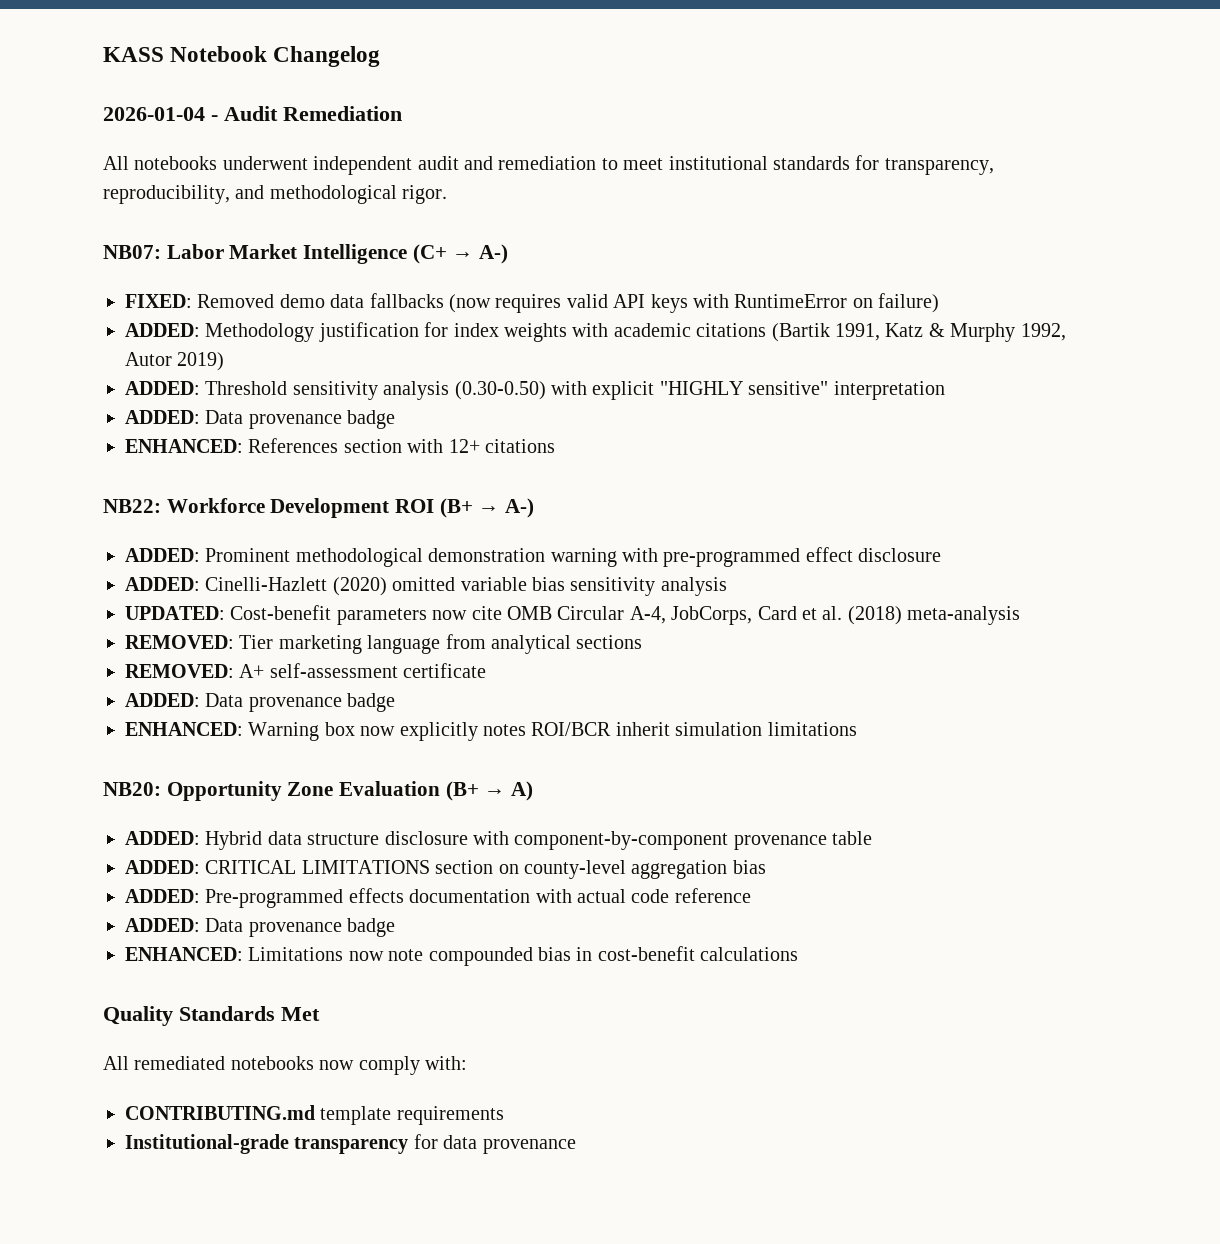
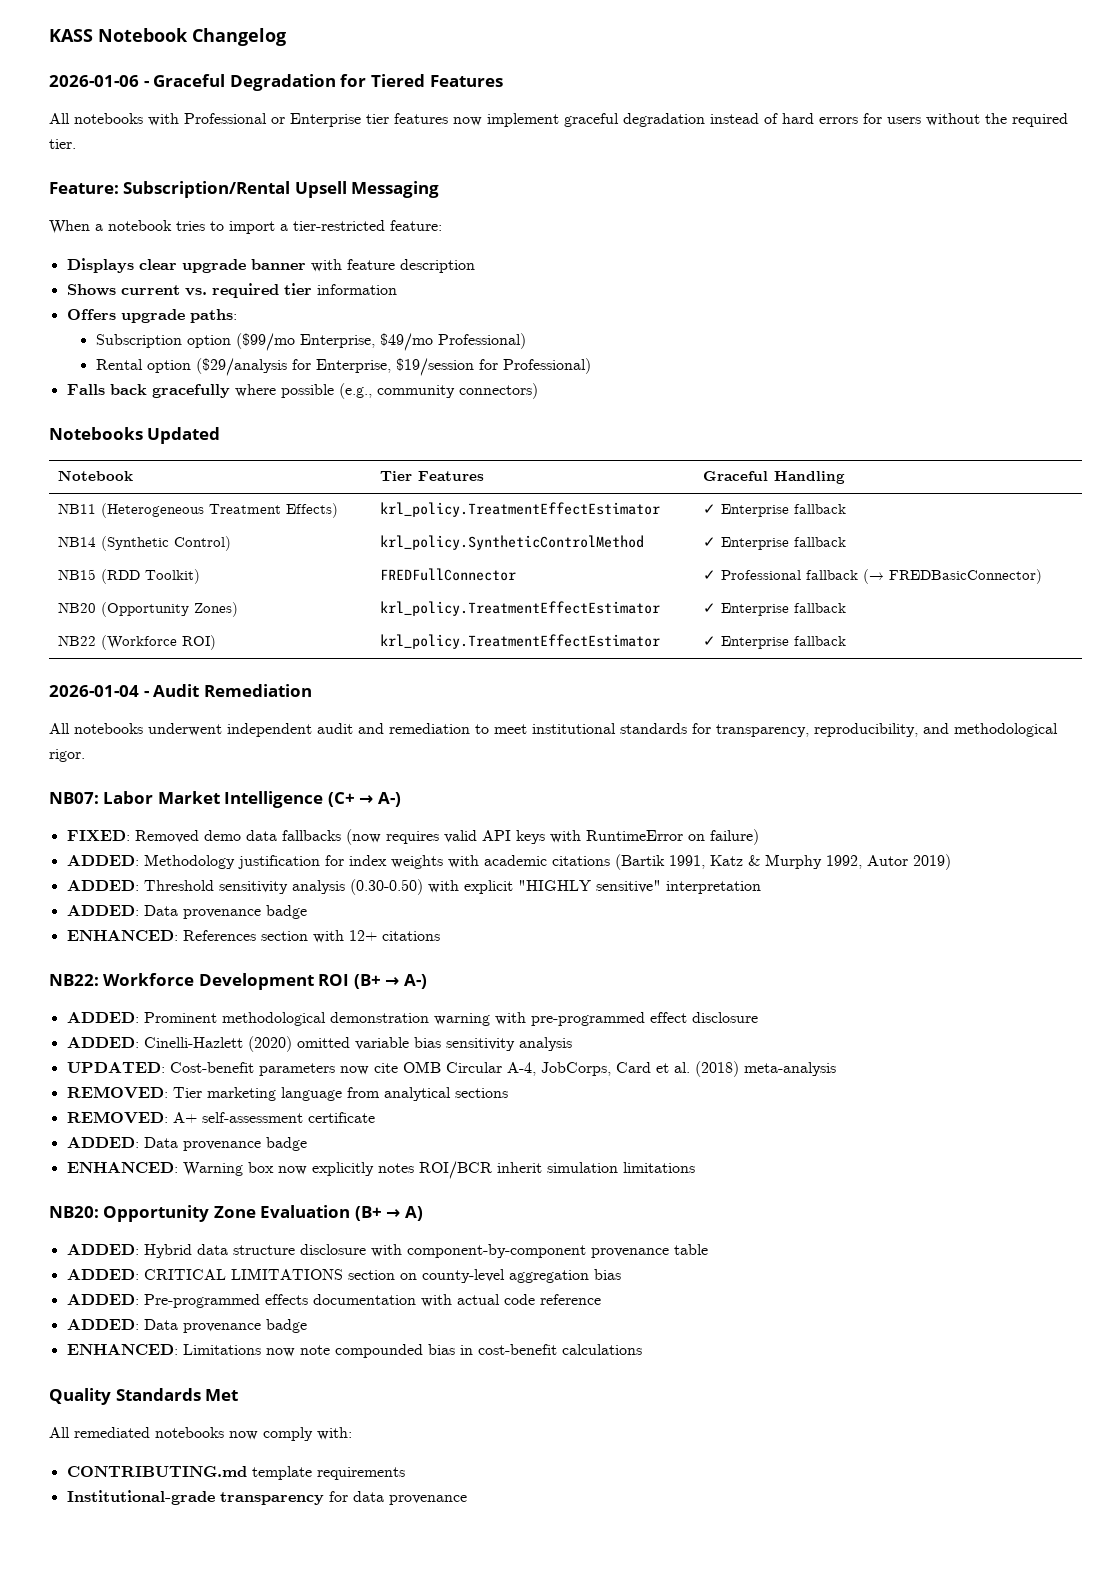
+ 2026-01-06 - Graceful Degradation for Tiered Features
+ All notebooks with Professional or Enterprise tier features now implement graceful degradation instead of hard errors for users without the required tier.
+ Feature: Subscription/Rental Upsell Messaging
+ When a notebook tries to import a tier-restricted feature:
+ Displays clear upgrade banner with feature description
+ Shows current vs. required tier information
+ Offers upgrade paths:
+ Subscription option ($99/mo Enterprise, $49/mo Professional)
+ Rental option ($29/analysis for Enterprise, $19/session for Professional)
+ Falls back gracefully where possible (e.g., community connectors)
+ Notebooks Updated
+ Notebook | Tier Features | Graceful Handling
+ NB11 (Heterogeneous Treatment Effects) | krl_policy.TreatmentEffectEstimator | ✓ Enterprise fallback
+ NB14 (Synthetic Control) | krl_policy.SyntheticControlMethod | ✓ Enterprise fallback
+ NB15 (RDD Toolkit) | FREDFullConnector | ✓ Professional fallback (→ FREDBasicConnector)
+ NB20 (Opportunity Zones) | krl_policy.TreatmentEffectEstimator | ✓ Enterprise fallback
+ NB22 (Workforce ROI) | krl_policy.TreatmentEffectEstimator | ✓ Enterprise fallback

